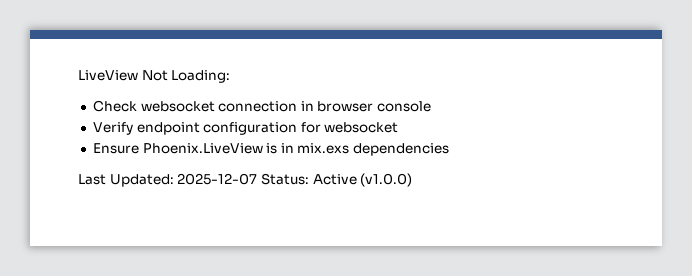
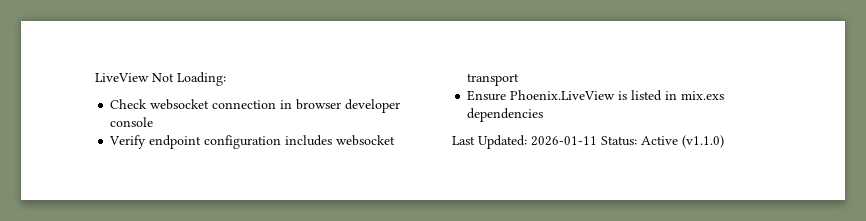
- Check websocket connection in browser console
+ Check websocket connection in browser developer console
- Verify endpoint configuration for websocket
+ Verify endpoint configuration includes websocket transport
- Ensure Phoenix.LiveView is in mix.exs dependencies
+ Ensure Phoenix.LiveView is listed in mix.exs dependencies
- Last Updated: 2025-12-07 Status: Active (v1.0.0)
+ Last Updated: 2026-01-11 Status: Active (v1.1.0)

